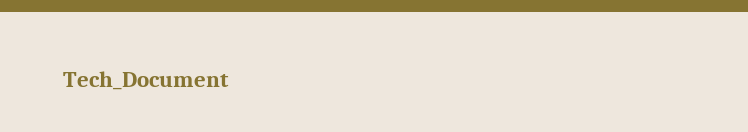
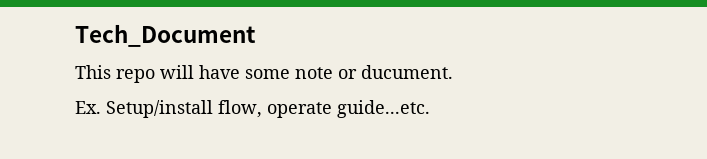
+ This repo will have some note or ducument.
+ Ex. Setup/install flow, operate guide...etc.

